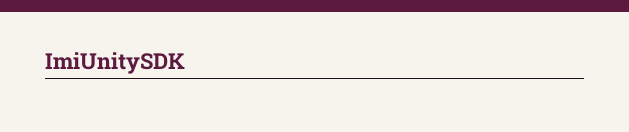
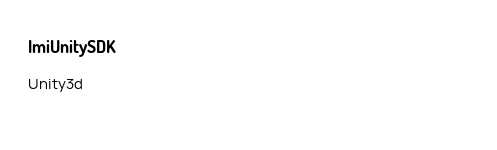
+ Unity3d

